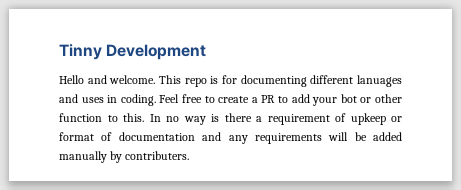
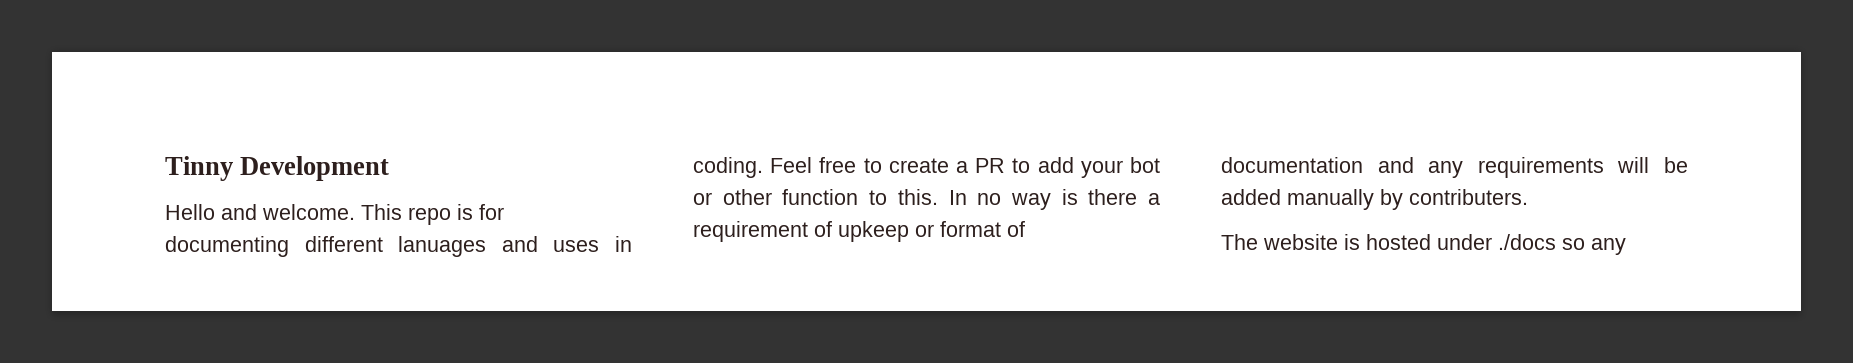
+ The website is hosted under ./docs so any

